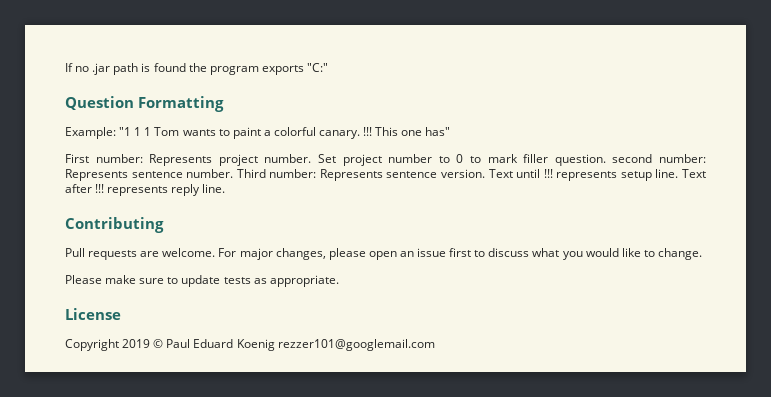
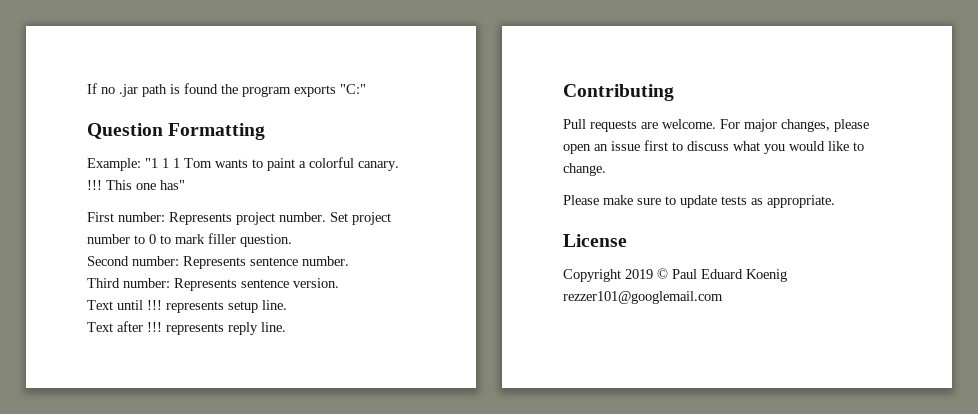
- Set project number to 0 to mark filler question. second number: Represents sentence number. Third number: Represents sentence version. Text until !!! represents setup line. Text after !!! represents reply line.
+ Set project number to 0 to mark filler question.
+ Second number: Represents sentence number.
+ Third number: Represents sentence version.
+ Text until !!! represents setup line.
+ Text after !!! represents reply line.

